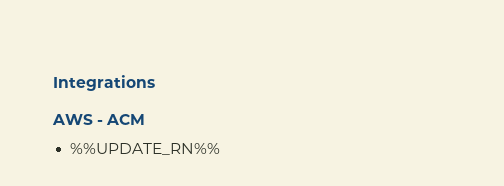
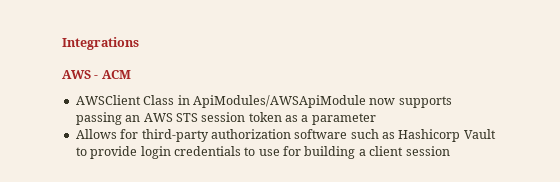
- %%UPDATE_RN%%
+ AWSClient Class in ApiModules/AWSApiModule now supports passing an AWS STS session token as a parameter
+ Allows for third-party authorization software such as Hashicorp Vault to provide login credentials to use for building a client session

